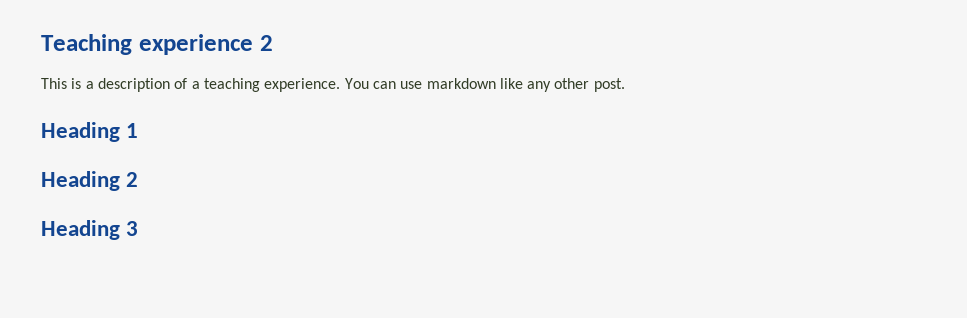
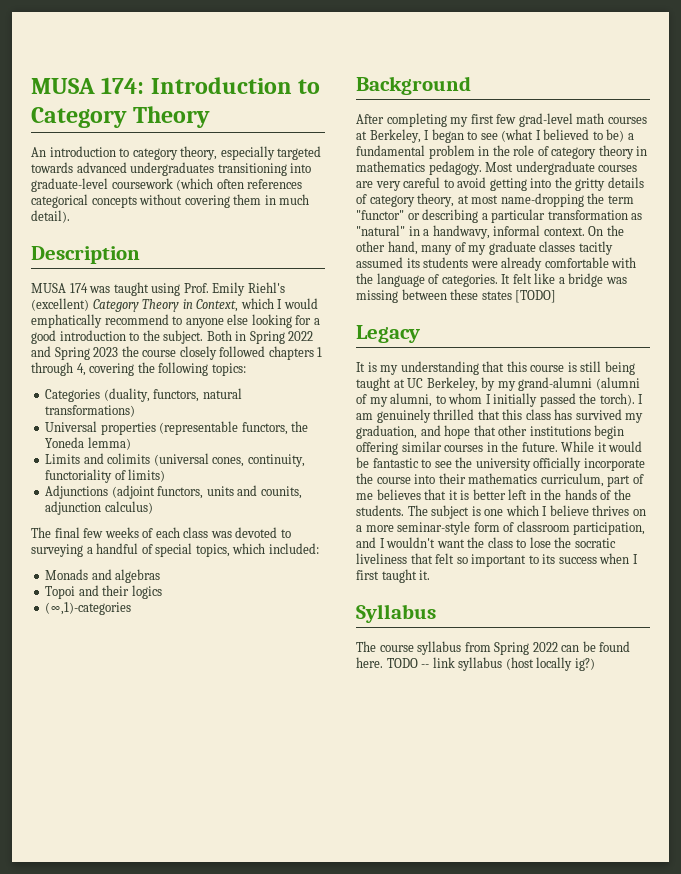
- Teaching experience 2
- This is a description of a teaching experience. You can use markdown like any other post.
- Heading 1
- Heading 2
- Heading 3
+ MUSA 174: Introduction to Category Theory
+ An introduction to category theory, especially targeted towards advanced undergraduates transitioning into graduate-level coursework (which often references categorical concepts without covering them in much detail).
+ Description
+ MUSA 174 was taught using Prof. Emily Riehl's (excellent) Category Theory in Context, which I would emphatically recommend to anyone else looking for a good introduction to the subject. Both in Spring 2022 and Spring 2023 the course closely followed chapters 1 through 4, covering the following topics:
+ Categories (duality, functors, natural transformations)
+ Universal properties (representable functors, the Yoneda lemma)
+ Limits and colimits (universal cones, continuity, functoriality of limits)
+ Adjunctions (adjoint functors, units and counits, adjunction calculus)
+ The final few weeks of each class was devoted to surveying a handful of special topics, which included:
+ Monads and algebras
+ Topoi and their logics
+ (∞,1)-categories
+ Background
+ After completing my first few grad-level math courses at Berkeley, I began to see (what I believed to be) a fundamental problem in the role of category theory in mathematics pedagogy. Most undergraduate courses are very careful to avoid getting into the gritty details of category theory, at most name-dropping the term "functor" or describing a particular transformation as "natural" in a handwavy, informal context. On the other hand, many of my graduate classes tacitly assumed its students were already comfortable with the language of categories. It felt like a bridge was missing between these states [TODO]
+ Legacy
+ It is my understanding that this course is still being taught at UC Berkeley, by my grand-alumni (alumni of my alumni, to whom I initially passed the torch). I am genuinely thrilled that this class has survived my graduation, and hope that other institutions begin offering similar courses in the future. While it would be fantastic to see the university officially incorporate the course into their mathematics curriculum, part of me believes that it is better left in the hands of the students. The subject is one which I believe thrives on a more seminar-style form of classroom participation, and I wouldn't want the class to lose the socratic liveliness that felt so important to its success when I first taught it.
+ Syllabus
+ The course syllabus from Spring 2022 can be found here. TODO -- link syllabus (host locally ig?)

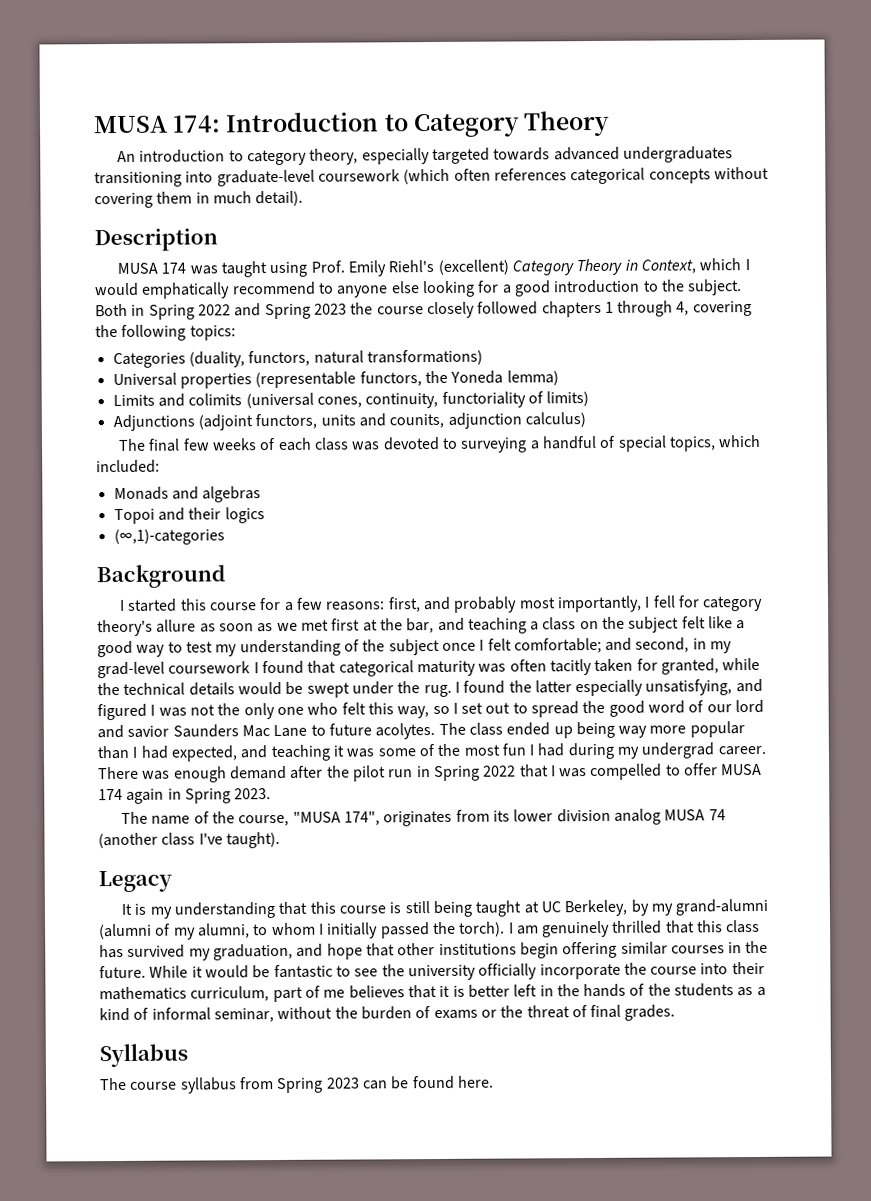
- After completing my first few grad-level math courses at Berkeley, I began to see (what I believed to be) a fundamental problem in the role of category theory in mathematics pedagogy. Most undergraduate courses are very careful to avoid getting into the gritty details of category theory, at most name-dropping the term "functor" or describing a particular transformation as "natural" in a handwavy, informal context. On the other hand, many of my graduate classes tacitly assumed its students were already comfortable with the language of categories. It felt like a bridge was missing between these states [TODO]
+ I started this course for a few reasons: first, and probably most importantly, I fell for category theory's allure as soon as we met first at the bar, and teaching a class on the subject felt like a good way to test my understanding of the subject once I felt comfortable; and second, in my grad-level coursework I found that categorical maturity was often tacitly taken for granted, while the technical details would be swept under the rug. I found the latter especially unsatisfying, and figured I was not the only one who felt this way, so I set out to spread the good word of our lord and savior Saunders Mac Lane to future acolytes. The class ended up being way more popular than I had expected, and teaching it was some of the most fun I had during my undergrad career. There was enough demand after the pilot run in Spring 2022 that I was compelled to offer MUSA 174 again in Spring 2023.
+ The name of the course, "MUSA 174", originates from its lower division analog MUSA 74 (another class I've taught).
- While it would be fantastic to see the university officially incorporate the course into their mathematics curriculum, part of me believes that it is better left in the hands of the students. The subject is one which I believe thrives on a more seminar-style form of classroom participation, and I wouldn't want the class to lose the socratic liveliness that felt so important to its success when I first taught it.
+ While it would be fantastic to see the university officially incorporate the course into their mathematics curriculum, part of me believes that it is better left in the hands of the students as a kind of informal seminar, without the burden of exams or the threat of final grades.
- The course syllabus from Spring 2022 can be found here. TODO -- link syllabus (host locally ig?)
+ The course syllabus from Spring 2023 can be found here.

